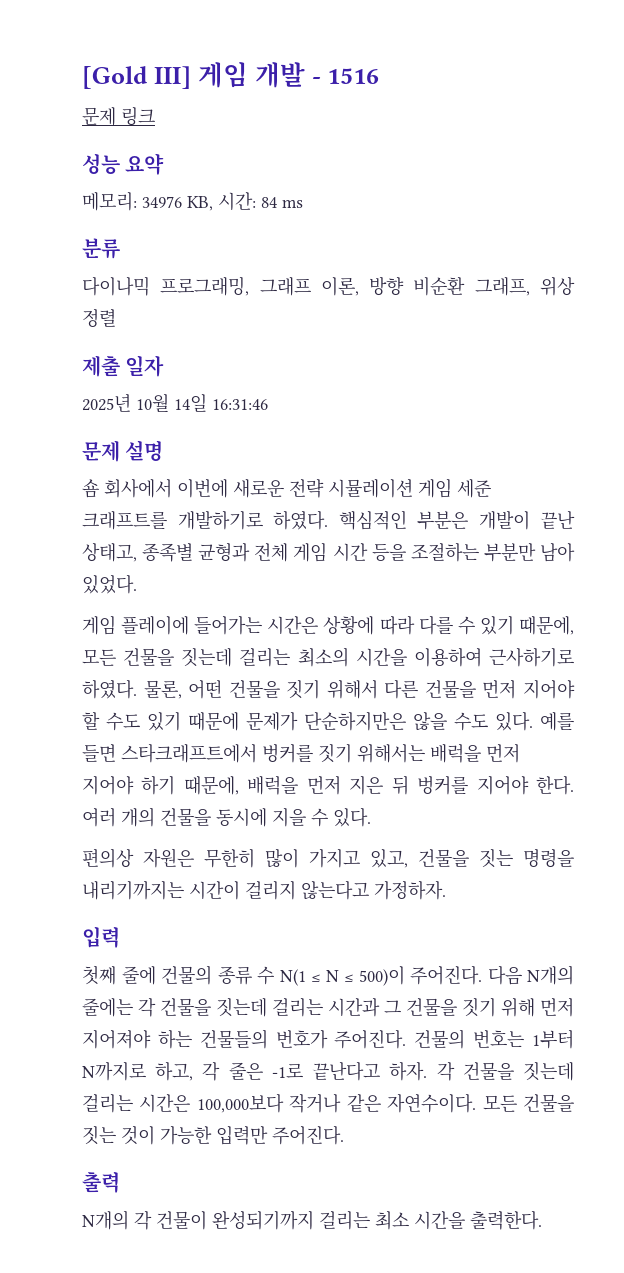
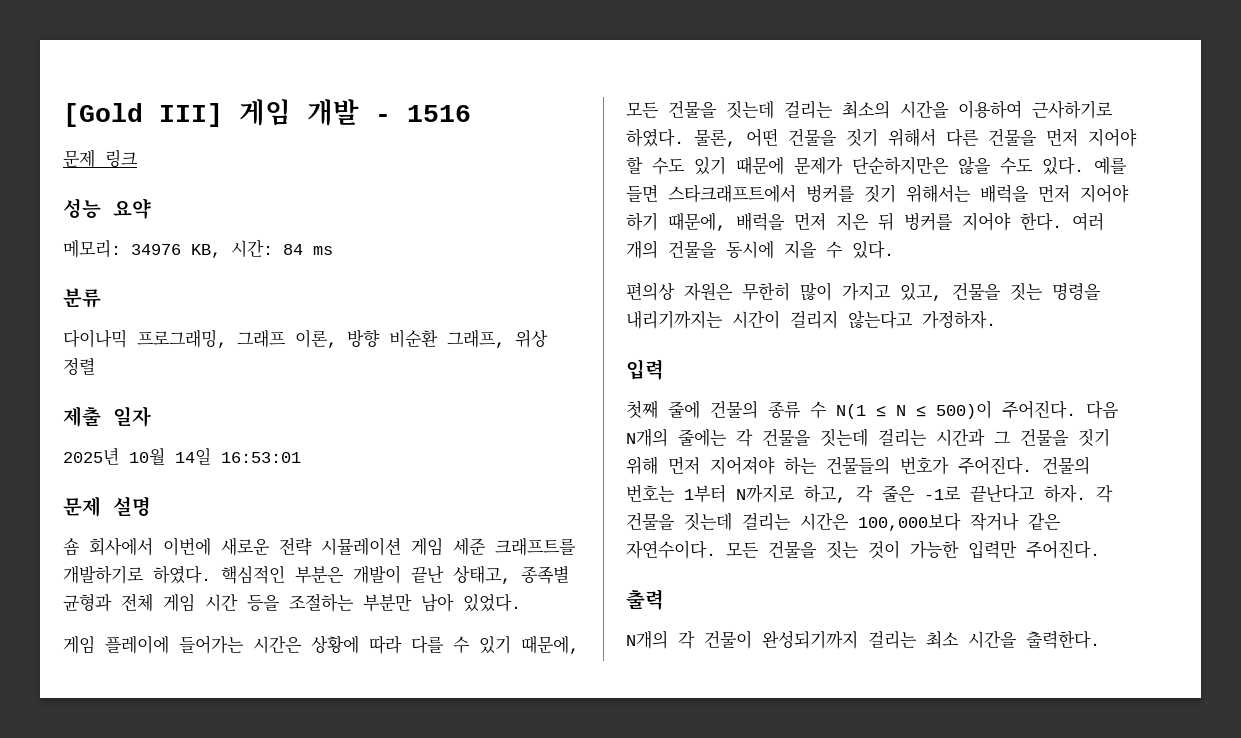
- 2025년 10월 14일 16:31:46
+ 2025년 10월 14일 16:53:01

